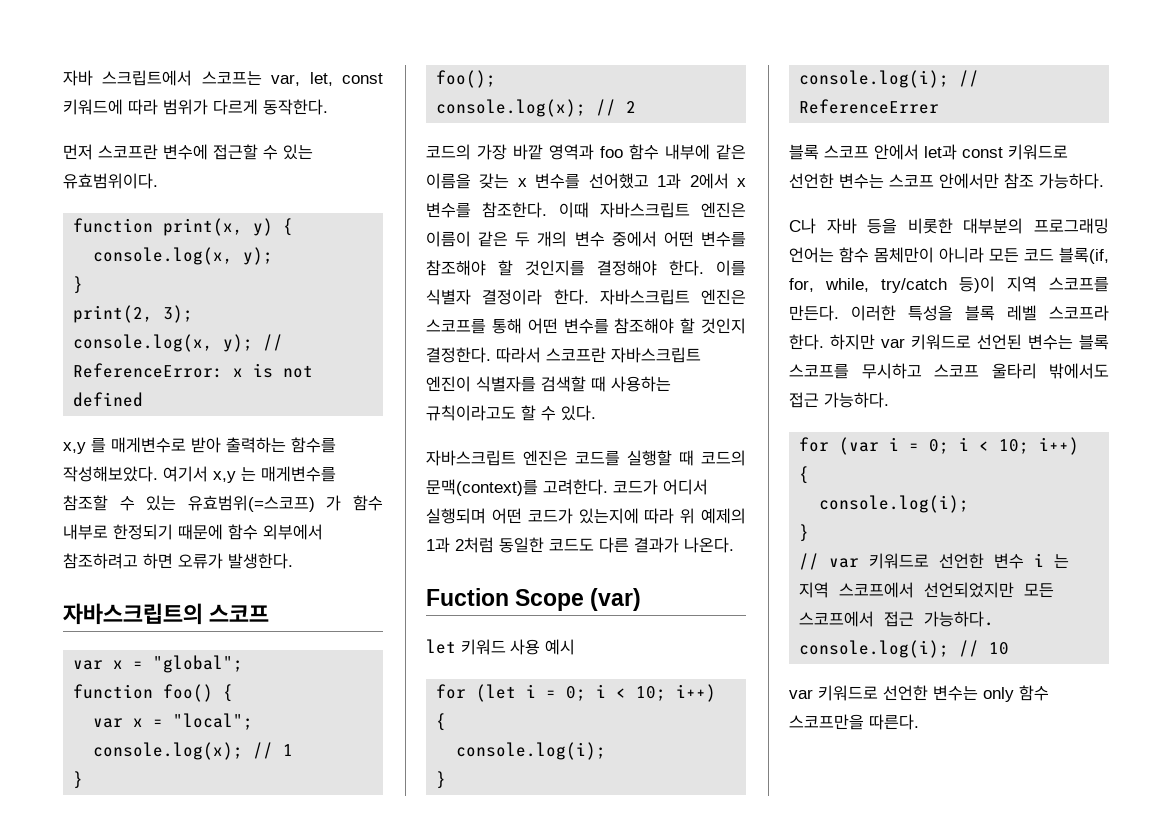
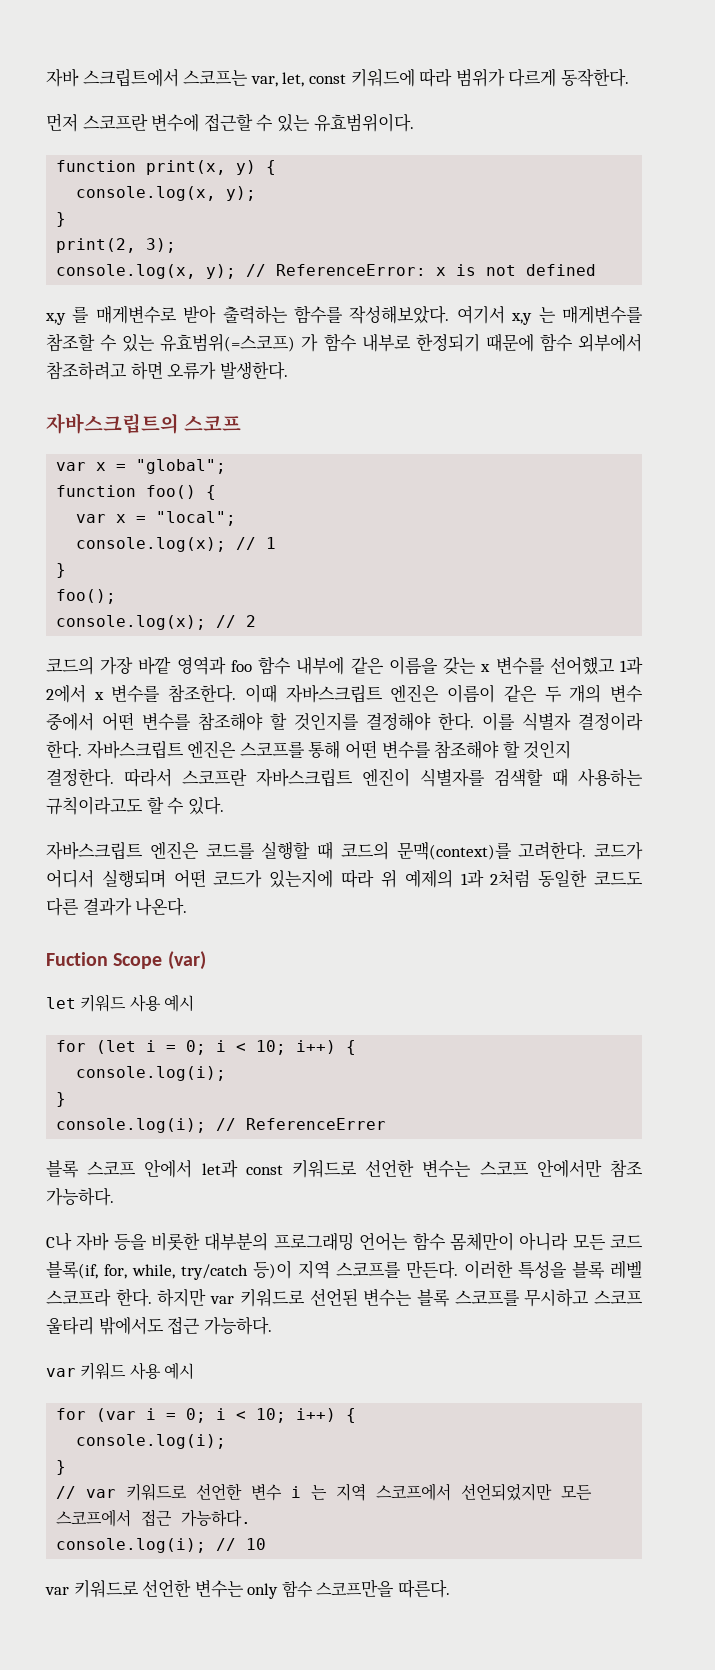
+ var 키워드 사용 예시

